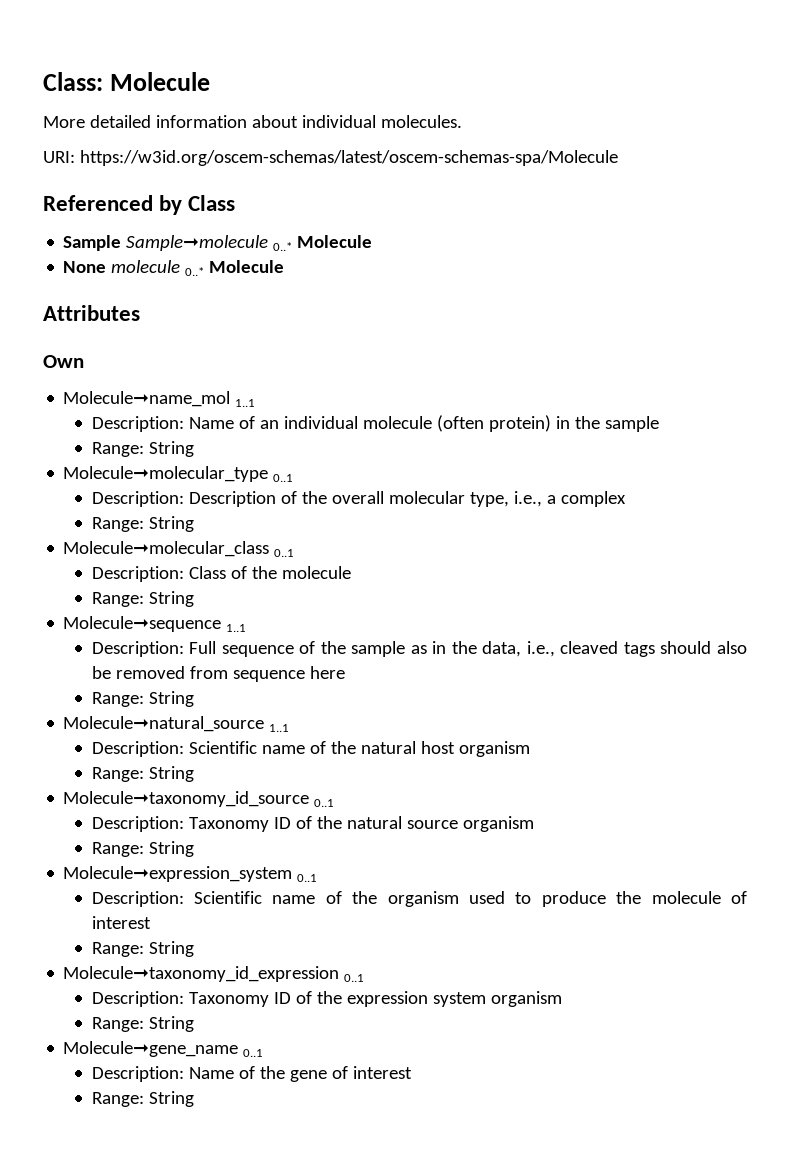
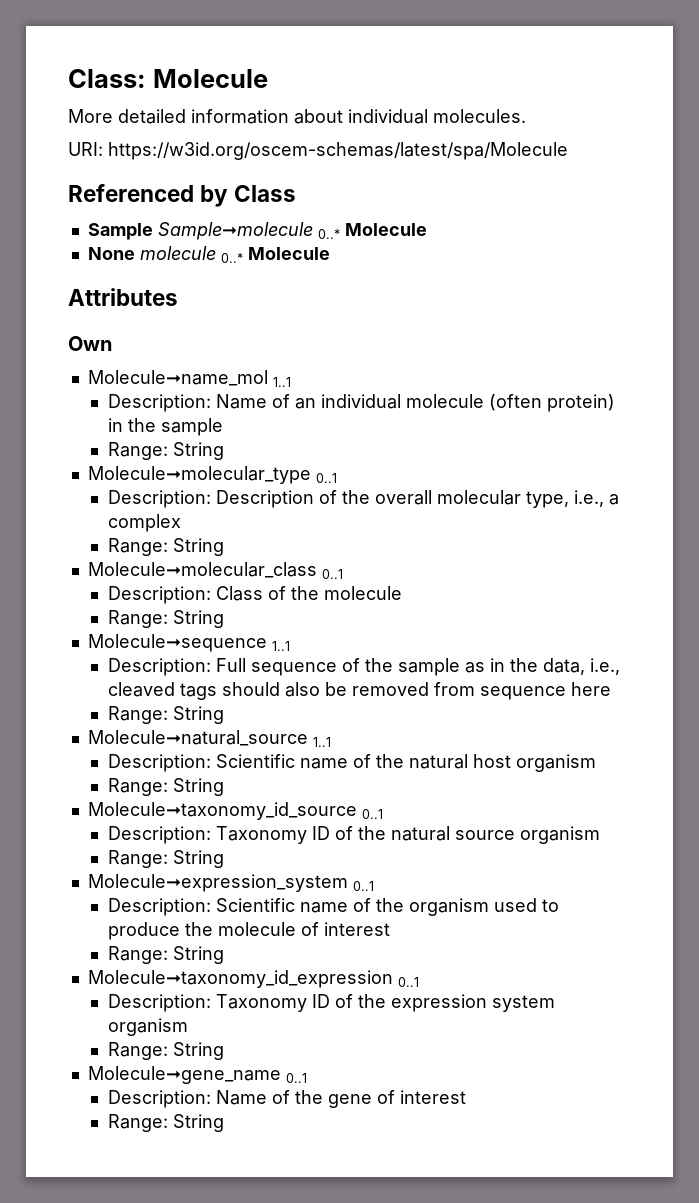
- URI: https://w3id.org/oscem-schemas/latest/oscem-schemas-spa/Molecule
+ URI: https://w3id.org/oscem-schemas/latest/spa/Molecule

